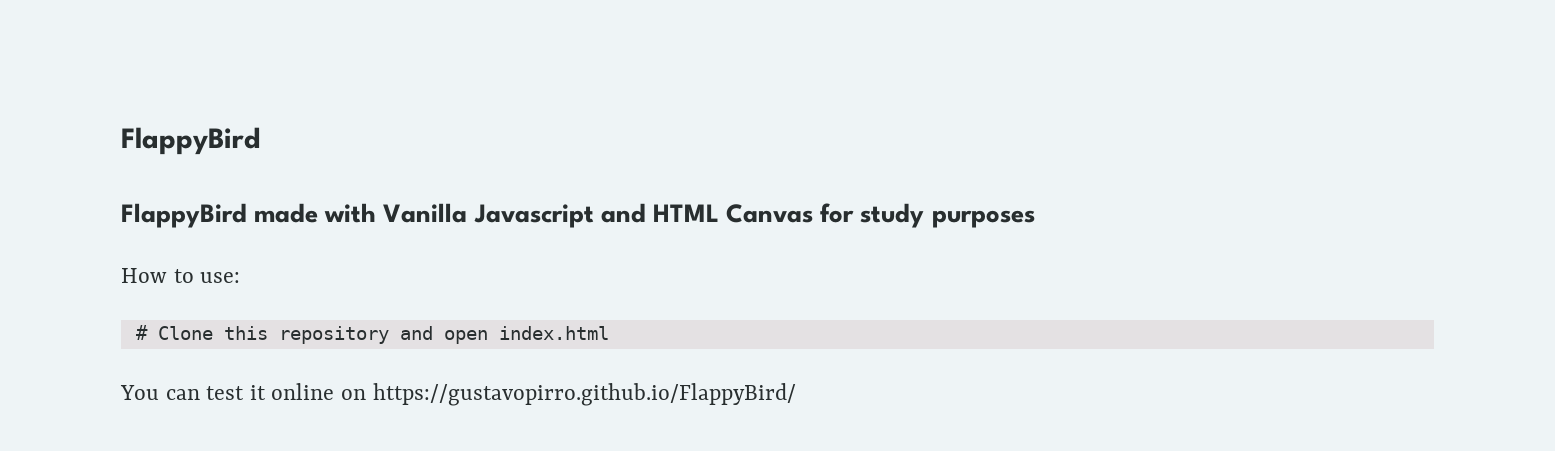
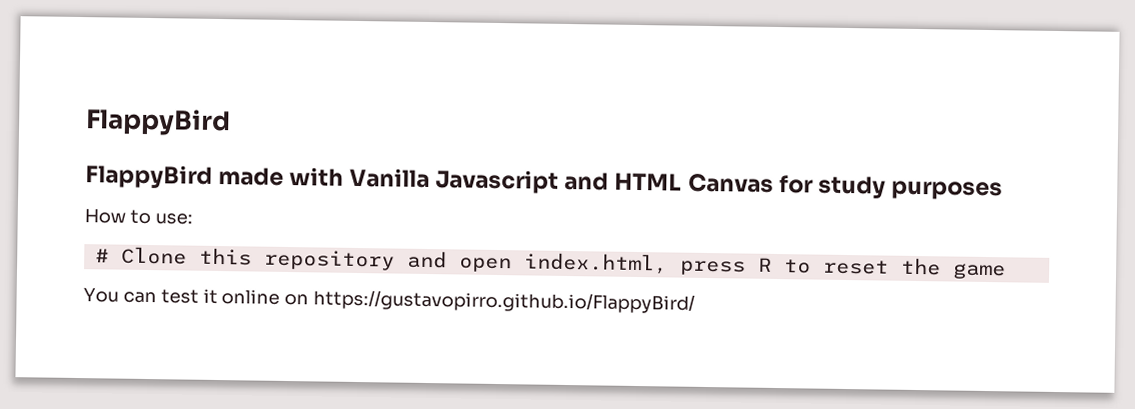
- # Clone this repository and open index.html
+ # Clone this repository and open index.html, press R to reset the game

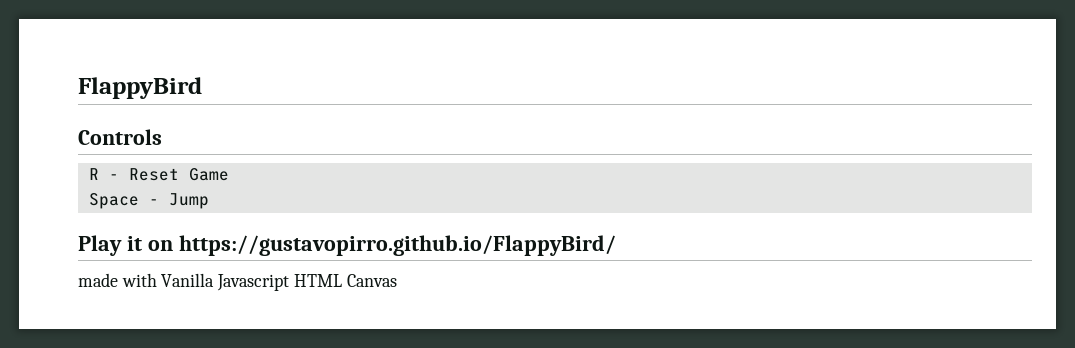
- FlappyBird made with Vanilla Javascript and HTML Canvas for study purposes
- How to use:
- # Clone this repository and open index.html, press R to reset the game
- You can test it online on https://gustavopirro.github.io/FlappyBird/
+ Controls
+ R - Reset Game
+ Space - Jump
+ Play it on https://gustavopirro.github.io/FlappyBird/
+ made with Vanilla Javascript HTML Canvas

